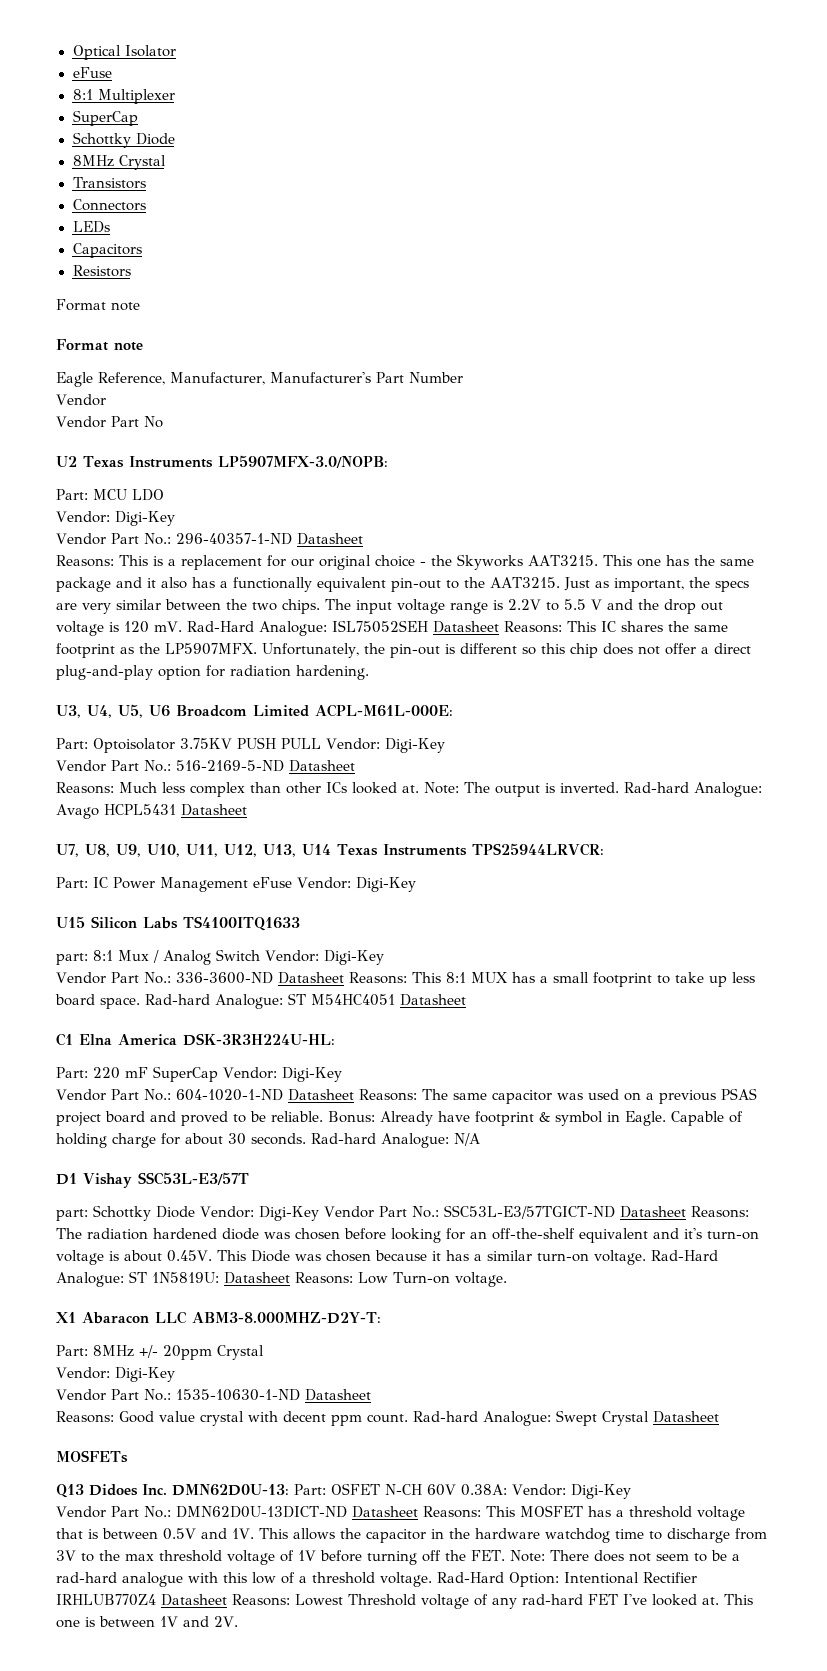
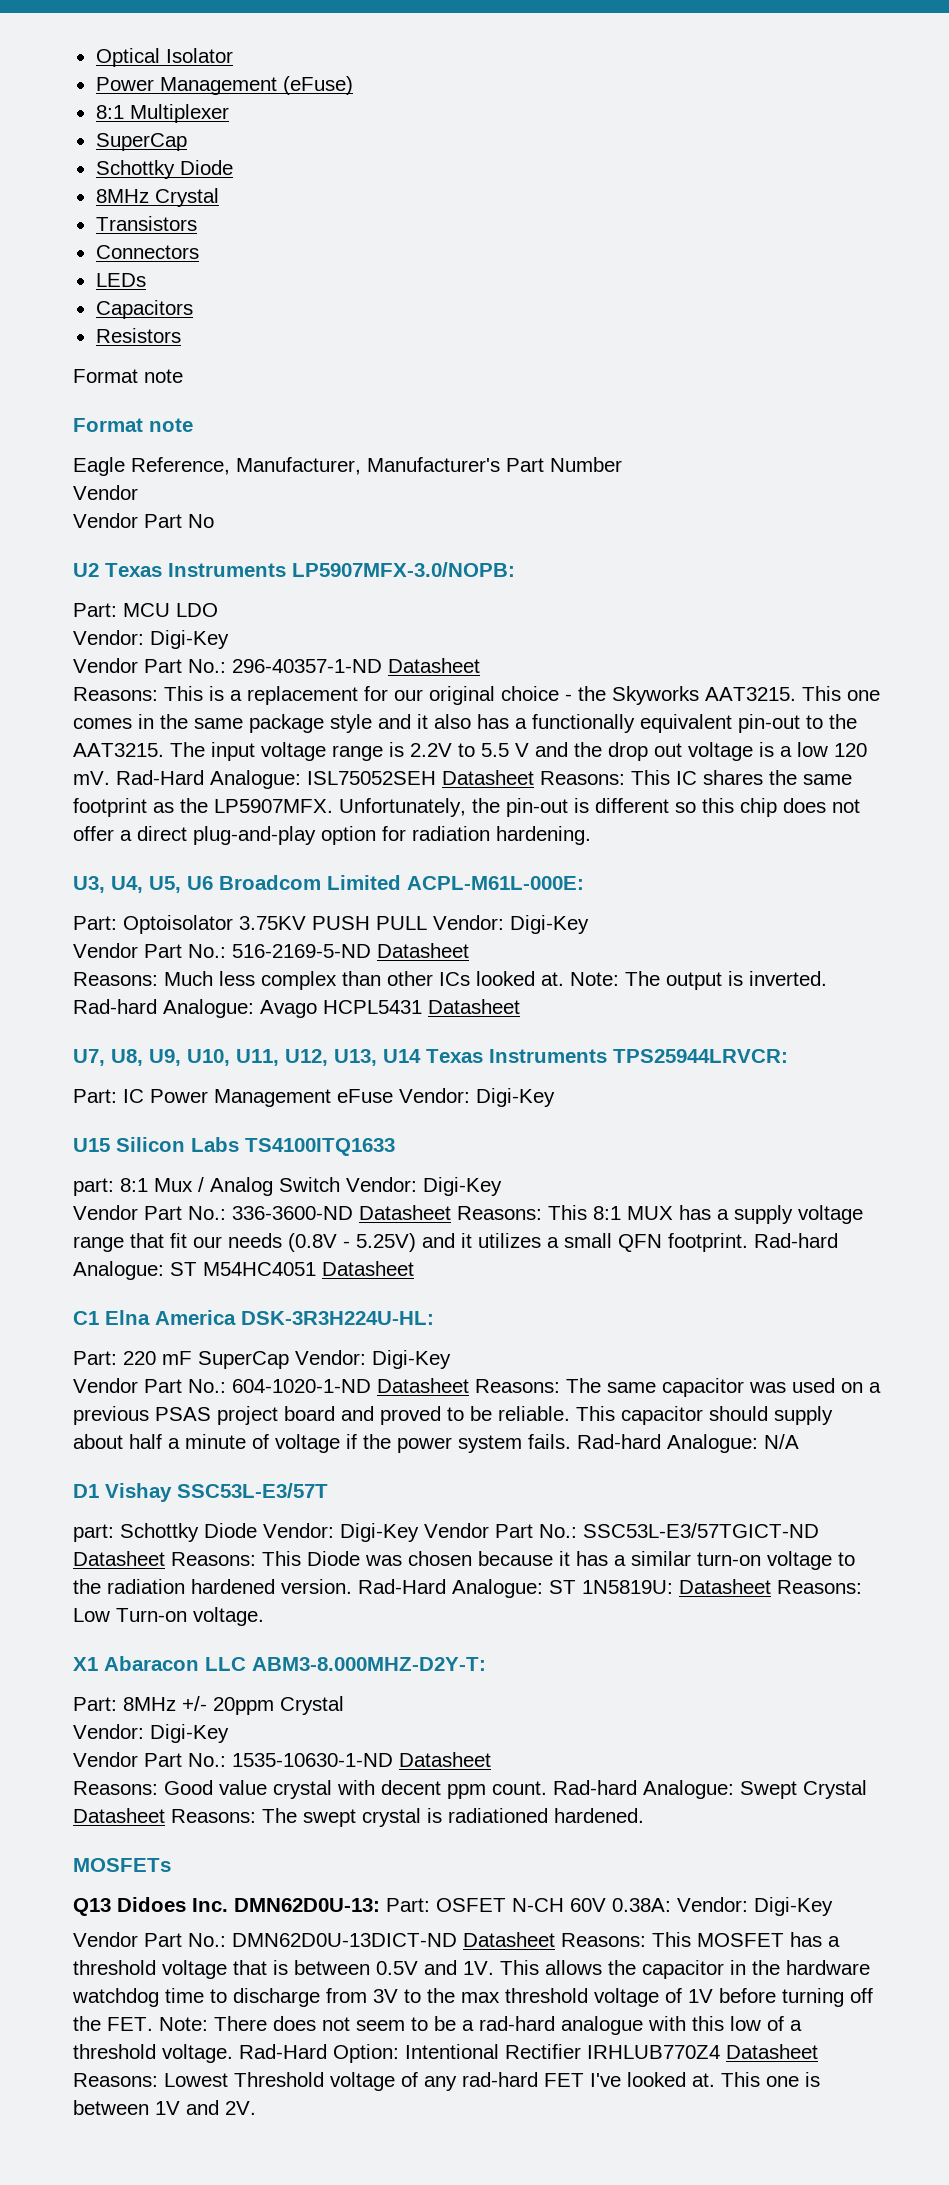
  Optical Isolator
- eFuse
+ Power Management (eFuse)
- This one has the same package and it also has a functionally equivalent pin-out to the AAT3215.
+ This one comes in the same package style and it also has a functionally equivalent pin-out to the AAT3215.
- Just as important, the specs are very similar between the two chips.
- The input voltage range is 2.2V to 5.5 V and the drop out voltage is 120 mV.
+ The input voltage range is 2.2V to 5.5 V and the drop out voltage is a low 120 mV.
- Vendor Part No.: 336-3600-ND Datasheet Reasons: This 8:1 MUX has a small footprint to take up less board space.
+ Vendor Part No.: 336-3600-ND Datasheet Reasons: This 8:1 MUX has a supply voltage range that fit our needs (0.8V - 5.25V) and it utilizes a small QFN footprint.
- Bonus: Already have footprint & symbol in Eagle. Capable of holding charge for about 30 seconds.
+ This capacitor should supply about half a minute of voltage if the power system fails.
- part: Schottky Diode Vendor: Digi-Key Vendor Part No.: SSC53L-E3/57TGICT-ND Datasheet Reasons: The radiation hardened diode was chosen before looking for an off-the-shelf equivalent and it's turn-on voltage is about 0.45V. This Diode was chosen because it has a similar turn-on voltage.
+ part: Schottky Diode Vendor: Digi-Key Vendor Part No.: SSC53L-E3/57TGICT-ND Datasheet Reasons: This Diode was chosen because it has a similar turn-on voltage to the radiation hardened version.
- Rad-hard Analogue: Swept Crystal Datasheet
+ Rad-hard Analogue: Swept Crystal Datasheet Reasons: The swept crystal is radiationed hardened.

